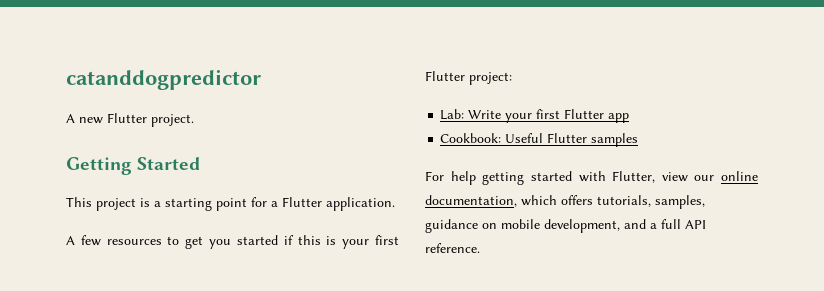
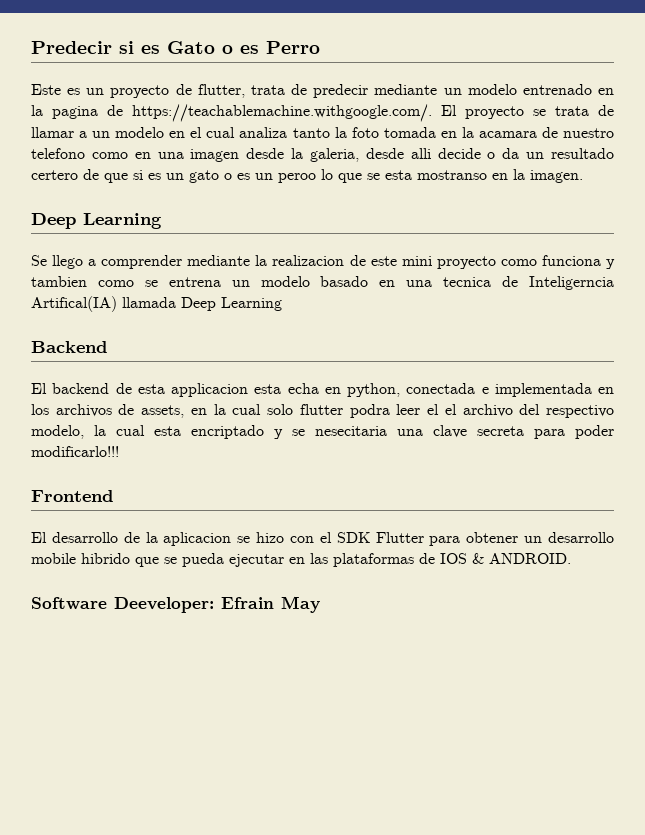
- catanddogpredictor
- A new Flutter project.
- Getting Started
- This project is a starting point for a Flutter application.
- A few resources to get you started if this is your first Flutter project:
- Lab: Write your first Flutter app
- Cookbook: Useful Flutter samples
- For help getting started with Flutter, view our online documentation, which offers tutorials, samples, guidance on mobile development, and a full API reference.
+ Predecir si es Gato o es Perro
+ Este es un proyecto de flutter, trata de predecir mediante un modelo entrenado en la pagina de https://teachablemachine.withgoogle.com/. El proyecto se trata de llamar a un modelo en el cual analiza tanto la foto tomada en la acamara de nuestro telefono como en una imagen desde la galeria, desde alli decide o da un resultado certero de que si es un gato o es un peroo lo que se esta mostranso en la imagen.
+ Deep Learning
+ Se llego a comprender mediante la realizacion de este mini proyecto como funciona y tambien como se entrena un modelo basado en una tecnica de Inteligerncia Artifical(IA) llamada Deep Learning
+ Backend
+ El backend de esta applicacion esta echa en python, conectada e implementada en los archivos de assets, en la cual solo flutter podra leer el el archivo del respectivo modelo, la cual esta encriptado y se nesecitaria una clave secreta para poder modificarlo!!!
+ Frontend
+ El desarrollo de la aplicacion se hizo con el SDK Flutter para obtener un desarrollo mobile hibrido que se pueda ejecutar en las plataformas de IOS & ANDROID.
+ Software Deeveloper: Efrain May

